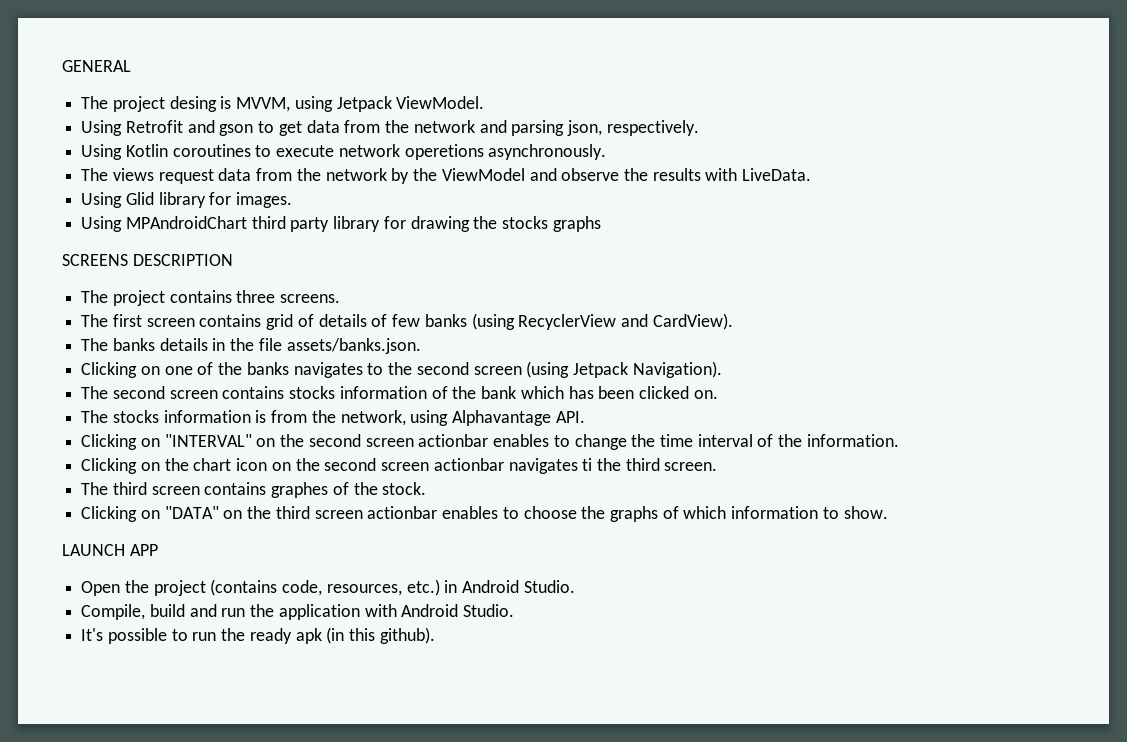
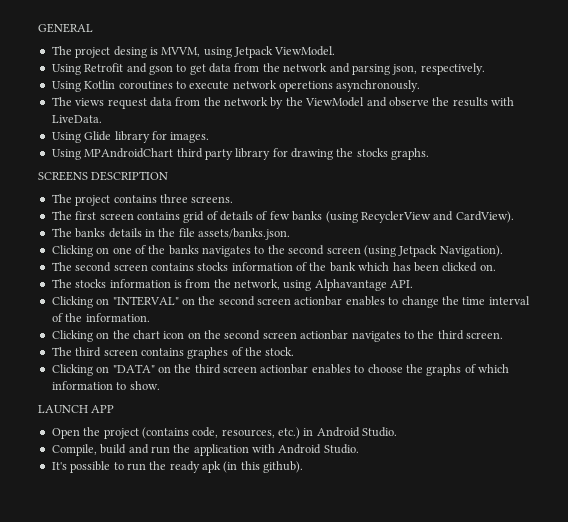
- Using Glid library for images.
+ Using Glide library for images.
- Using MPAndroidChart third party library for drawing the stocks graphs
+ Using MPAndroidChart third party library for drawing the stocks graphs.
- Clicking on the chart icon on the second screen actionbar navigates ti the third screen.
+ Clicking on the chart icon on the second screen actionbar navigates to the third screen.

